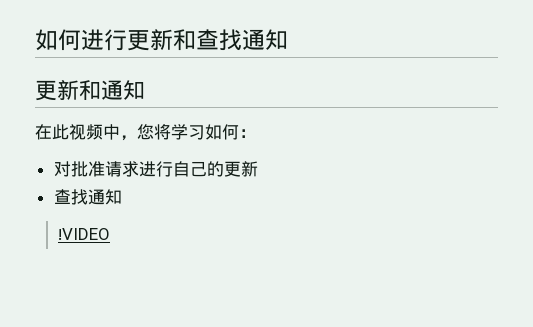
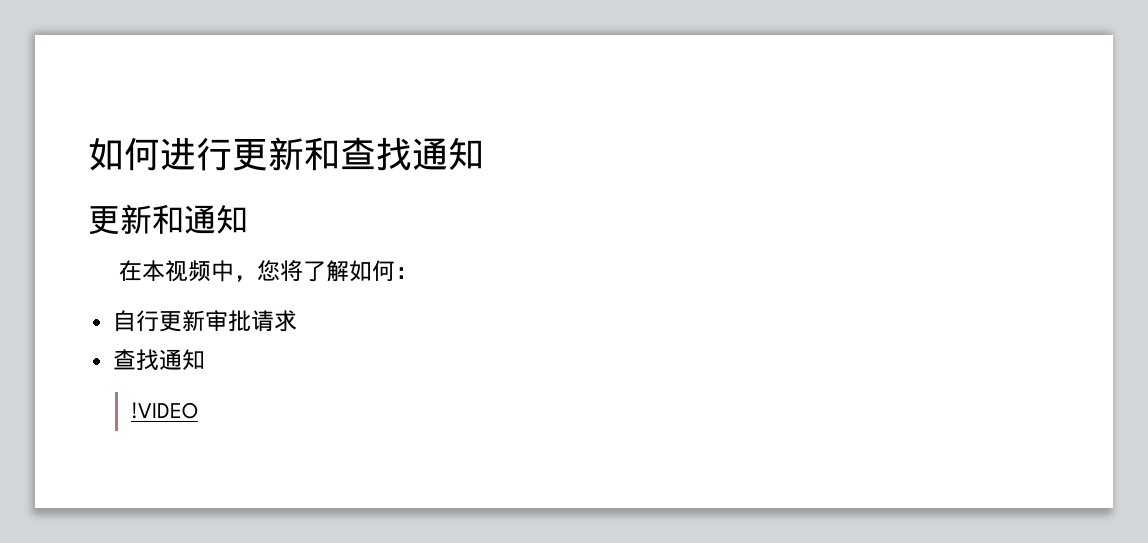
- 在此视频中，您将学习如何：
+ 在本视频中，您将了解如何：
- 对批准请求进行自己的更新
+ 自行更新审批请求

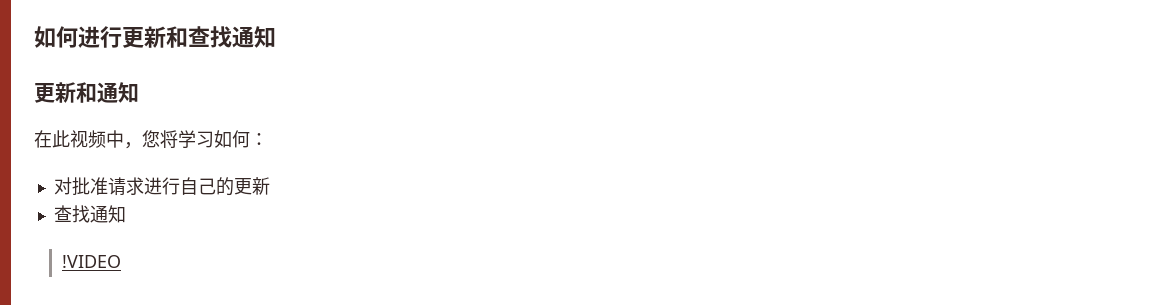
- 在本视频中，您将了解如何：
+ 在此视频中，您将学习如何：
- 自行更新审批请求
+ 对批准请求进行自己的更新

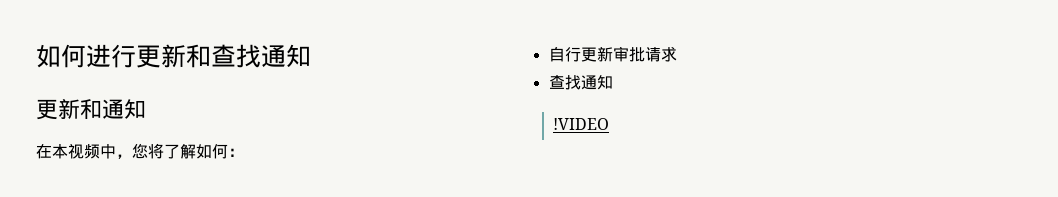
- 在此视频中，您将学习如何：
+ 在本视频中，您将了解如何：
- 对批准请求进行自己的更新
+ 自行更新审批请求

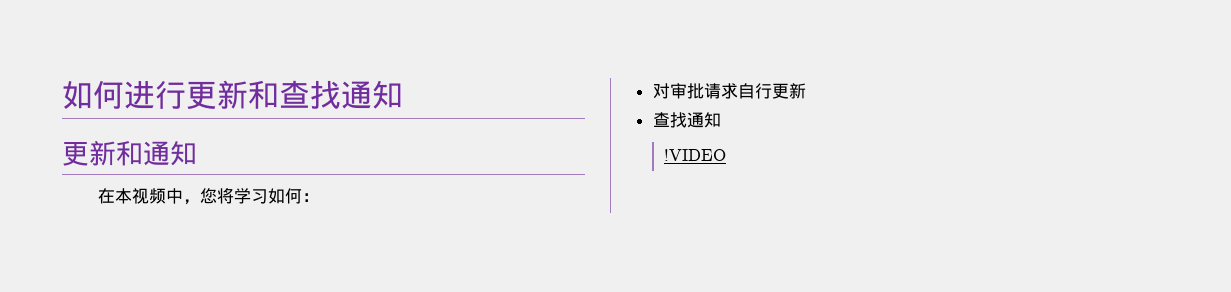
- 在本视频中，您将了解如何：
+ 在本视频中，您将学习如何：
- 自行更新审批请求
+ 对审批请求自行更新

